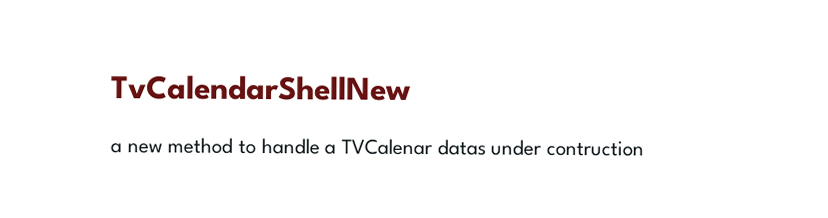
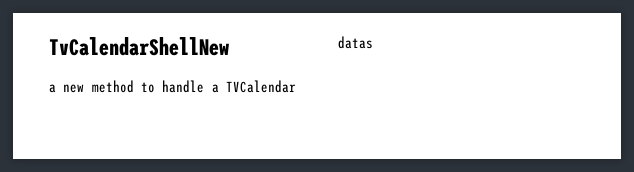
- a new method to handle a TVCalenar datas under contruction
+ a new method to handle a TVCalendar datas

